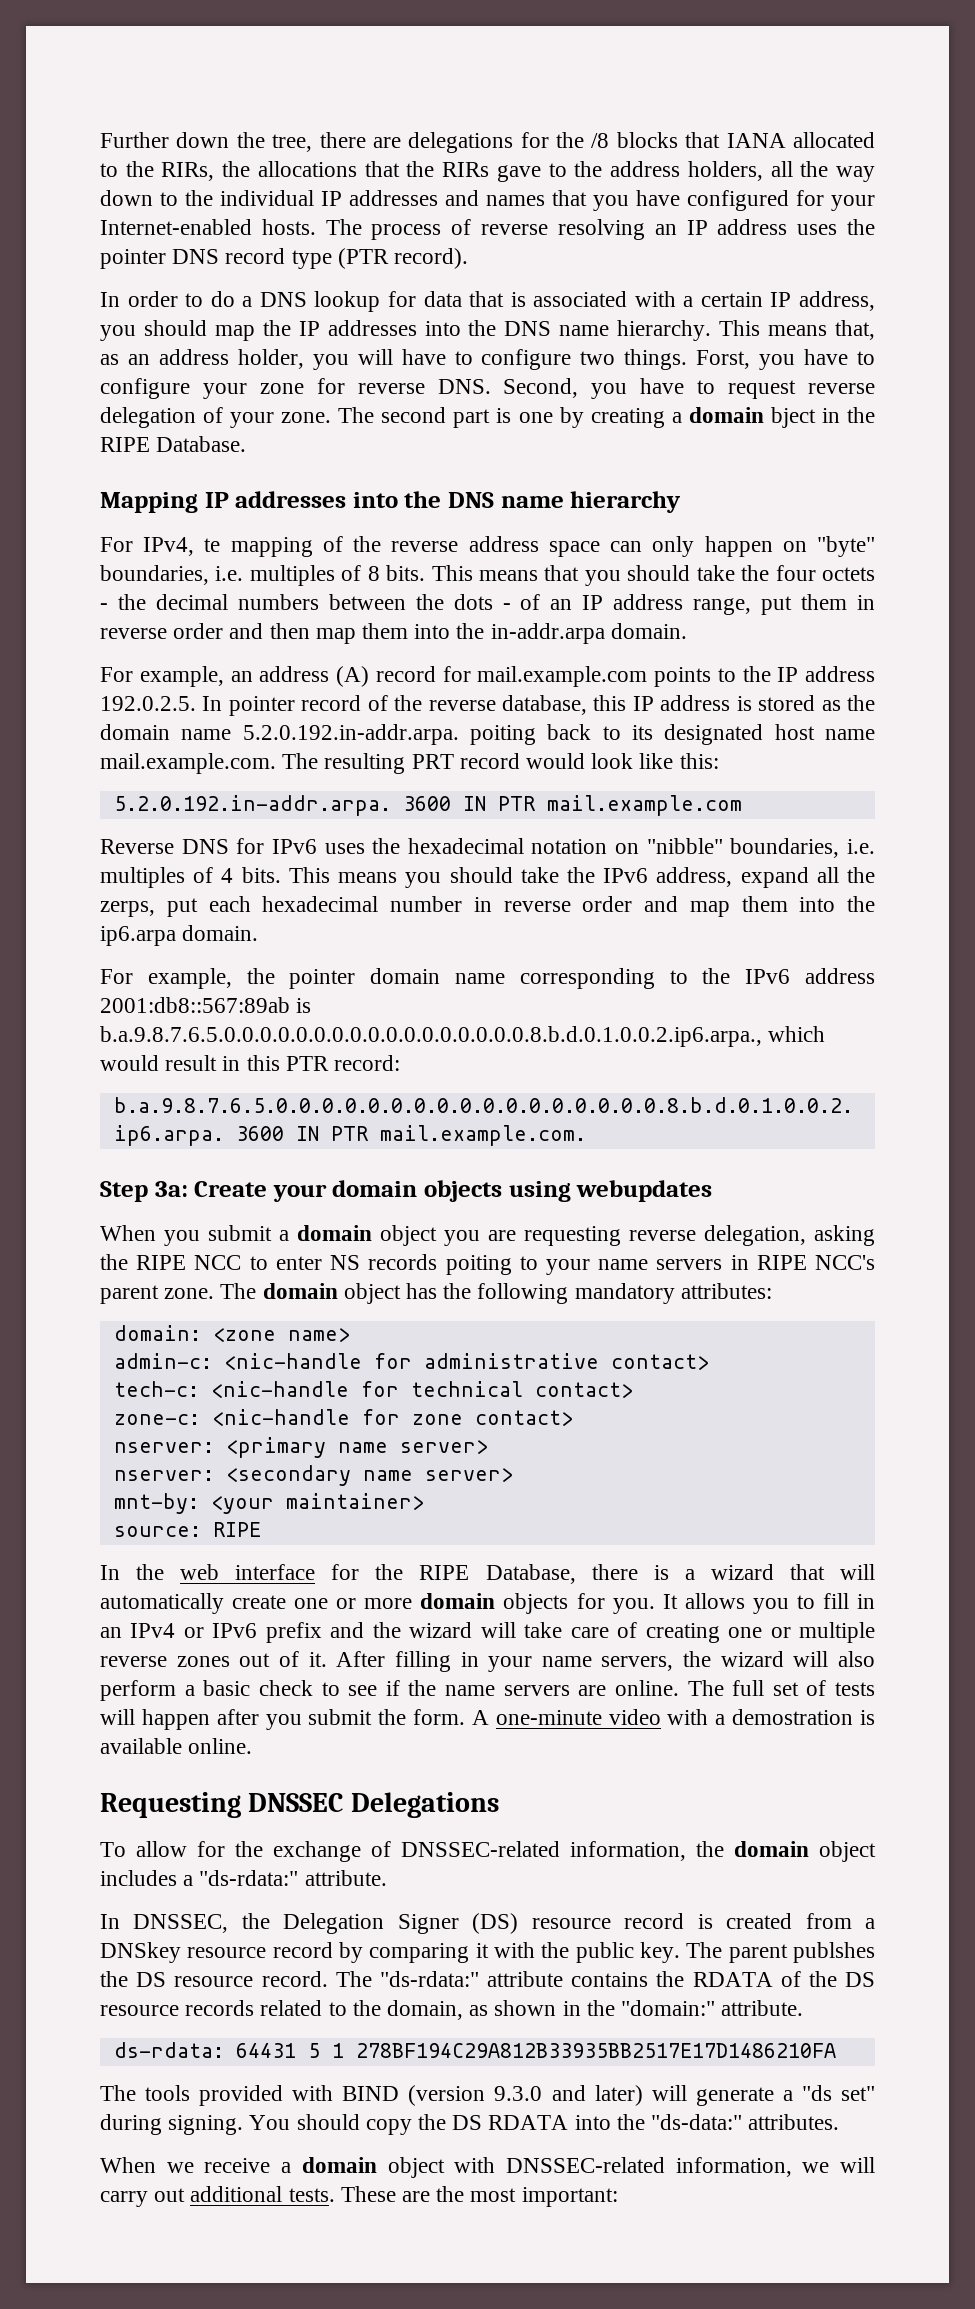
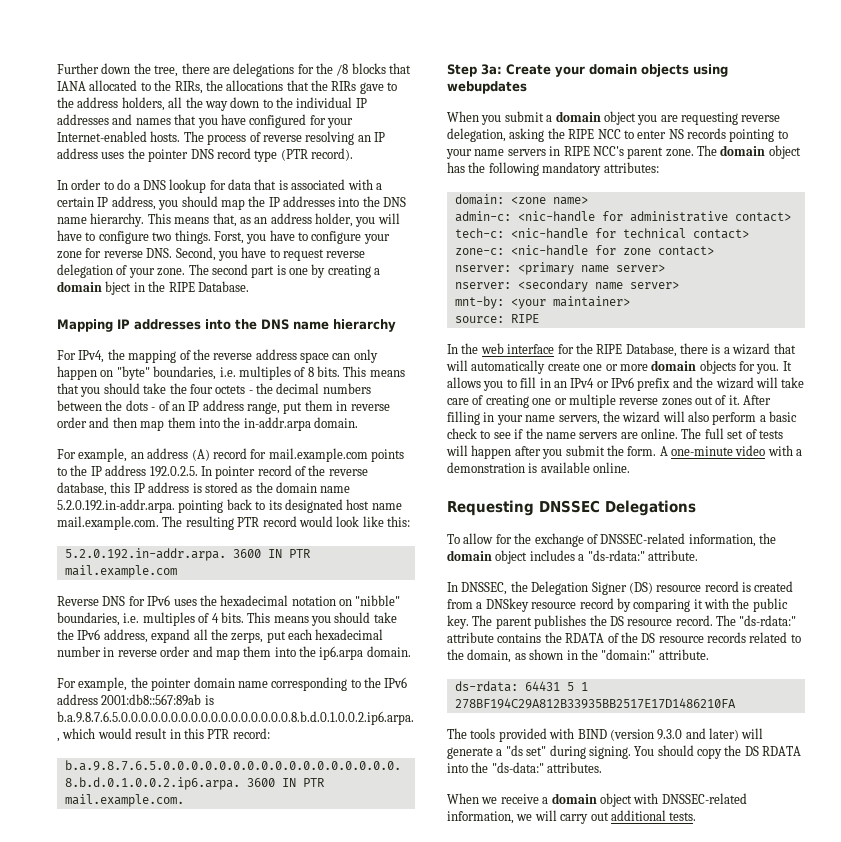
- For IPv4, te mapping of the reverse address space can only happen on "byte" boundaries, i.e. multiples of 8 bits.
+ For IPv4, the mapping of the reverse address space can only happen on "byte" boundaries, i.e. multiples of 8 bits.
- For example, an address (A) record for mail.example.com points to the IP address 192.0.2.5. In pointer record of the reverse database, this IP address is stored as the domain name 5.2.0.192.in-addr.arpa. poiting back to its designated host name mail.example.com. The resulting PRT record would look like this:
+ For example, an address (A) record for mail.example.com points to the IP address 192.0.2.5. In pointer record of the reverse database, this IP address is stored as the domain name 5.2.0.192.in-addr.arpa. pointing back to its designated host name mail.example.com. The resulting PTR record would look like this:
- When you submit a domain object you are requesting reverse delegation, asking the RIPE NCC to enter NS records poiting to your name servers in RIPE NCC's parent zone.
+ When you submit a domain object you are requesting reverse delegation, asking the RIPE NCC to enter NS records pointing to your name servers in RIPE NCC's parent zone.
- A one-minute video with a demostration is available online.
+ A one-minute video with a demonstration is available online.
- The parent publshes the DS resource record.
+ The parent publishes the DS resource record.
- These are the most important:

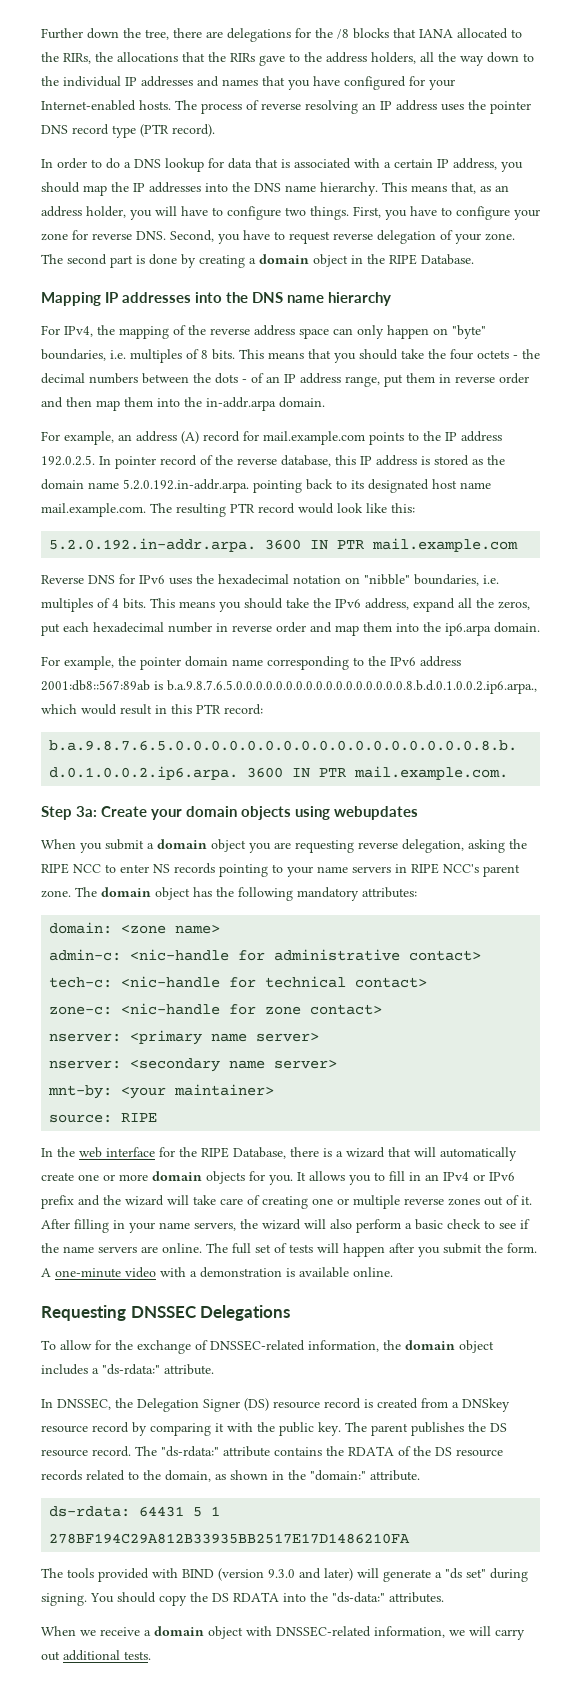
- Forst, you have to configure your zone for reverse DNS. Second, you have to request reverse delegation of your zone.
+ First, you have to configure your zone for reverse DNS. Second, you have to request reverse delegation of your zone.
- The second part is one by creating a domain bject in the RIPE Database.
+ The second part is done by creating a domain object in the RIPE Database.
- This means you should take the IPv6 address, expand all the zerps, put each hexadecimal number in reverse order and map them into the ip6.arpa domain.
+ This means you should take the IPv6 address, expand all the zeros, put each hexadecimal number in reverse order and map them into the ip6.arpa domain.

